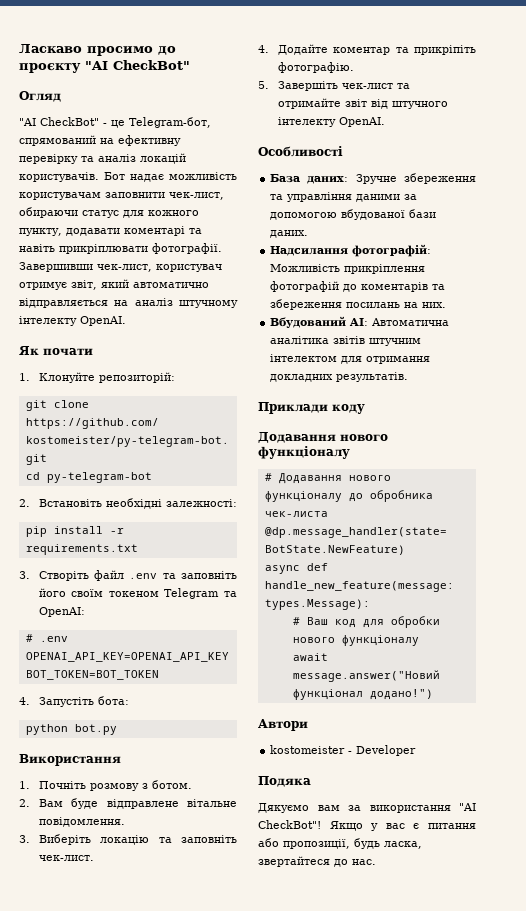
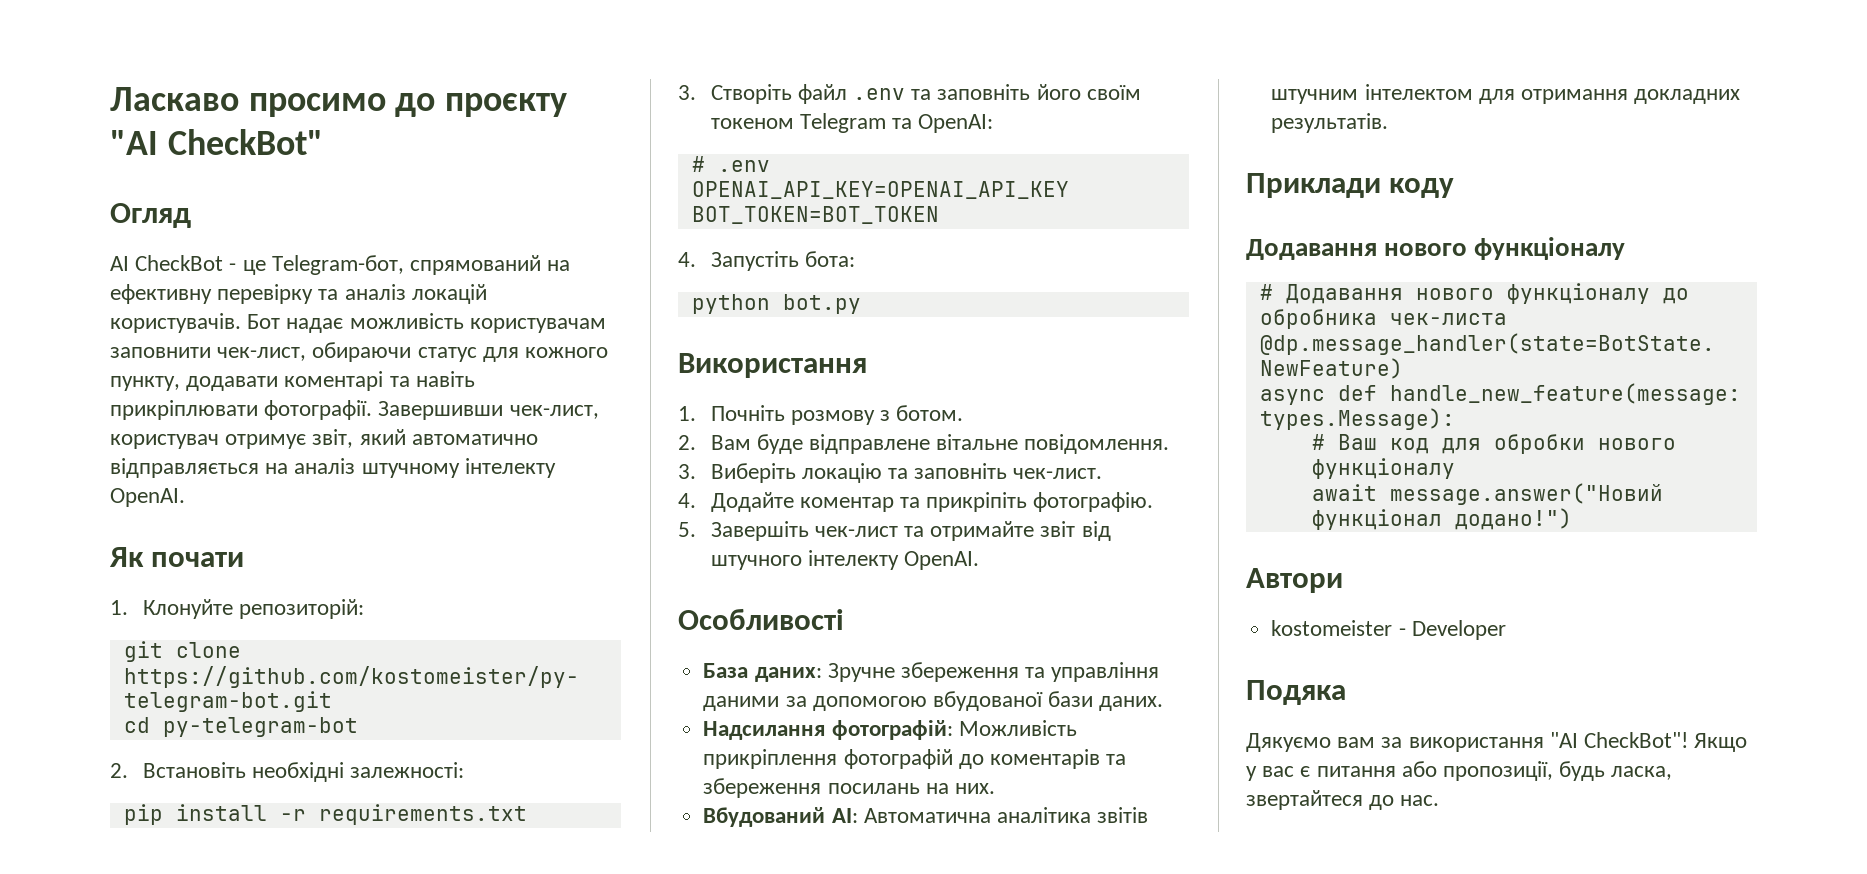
- "AI CheckBot" - це Telegram-бот, спрямований на ефективну перевірку та аналіз локацій користувачів.
+ AI CheckBot - це Telegram-бот, спрямований на ефективну перевірку та аналіз локацій користувачів.

